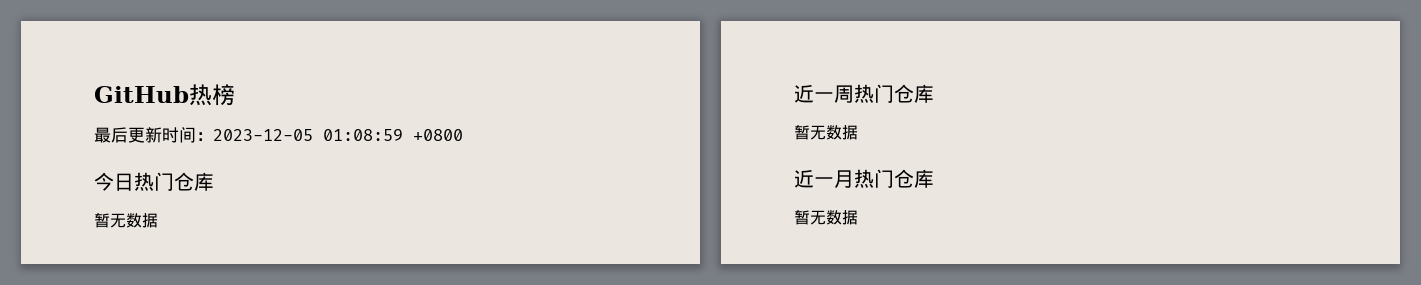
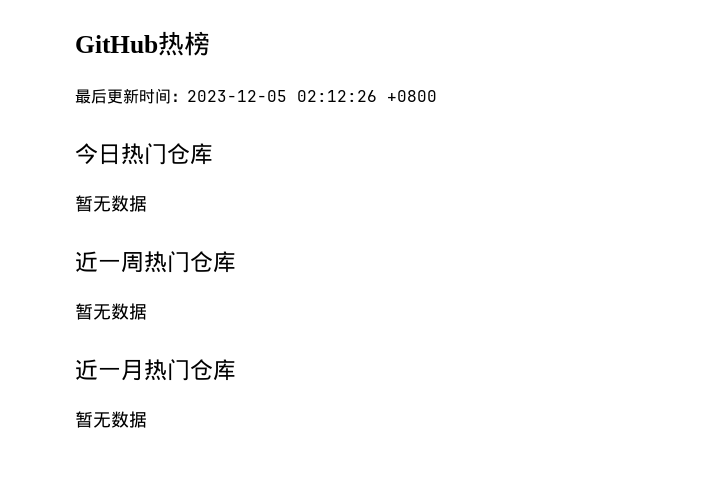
- 最后更新时间：2023-12-05 01:08:59 +0800
+ 最后更新时间：2023-12-05 02:12:26 +0800

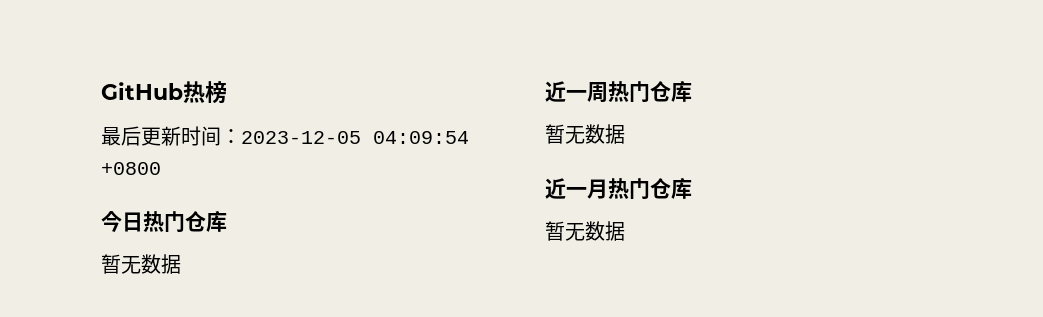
- 最后更新时间：2023-12-05 02:12:26 +0800
+ 最后更新时间：2023-12-05 04:09:54 +0800

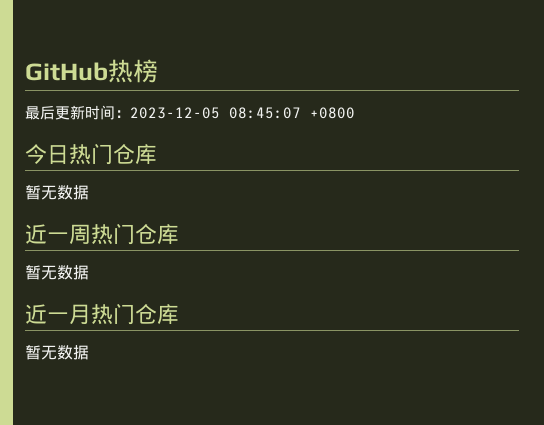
- 最后更新时间：2023-12-05 04:09:54 +0800
+ 最后更新时间：2023-12-05 08:45:07 +0800

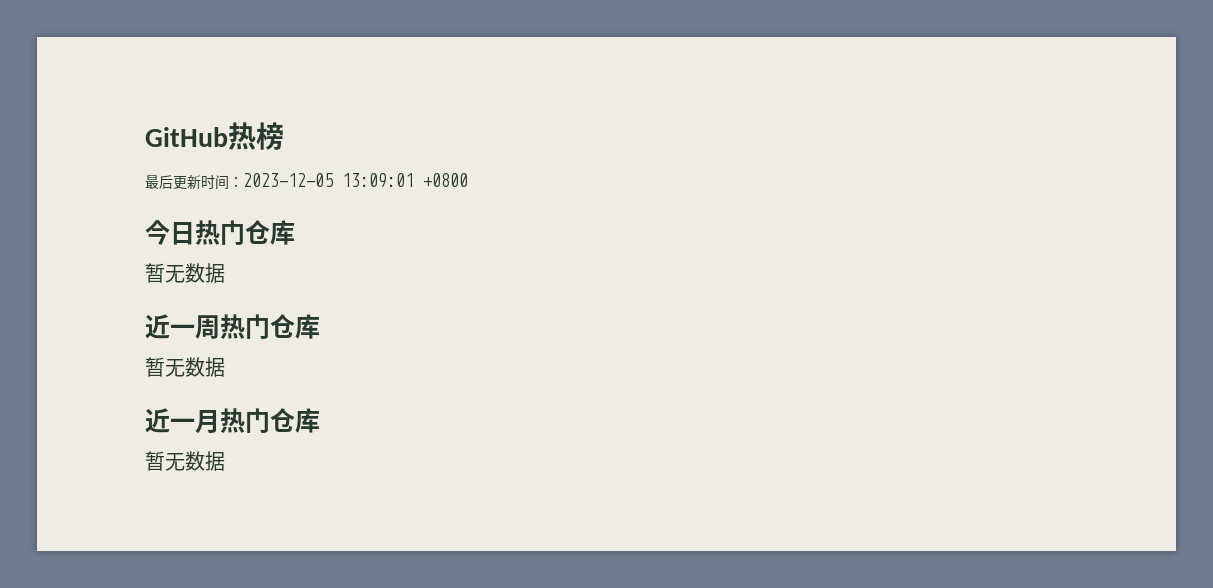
- 最后更新时间：2023-12-05 08:45:07 +0800
+ 最后更新时间：2023-12-05 13:09:01 +0800

